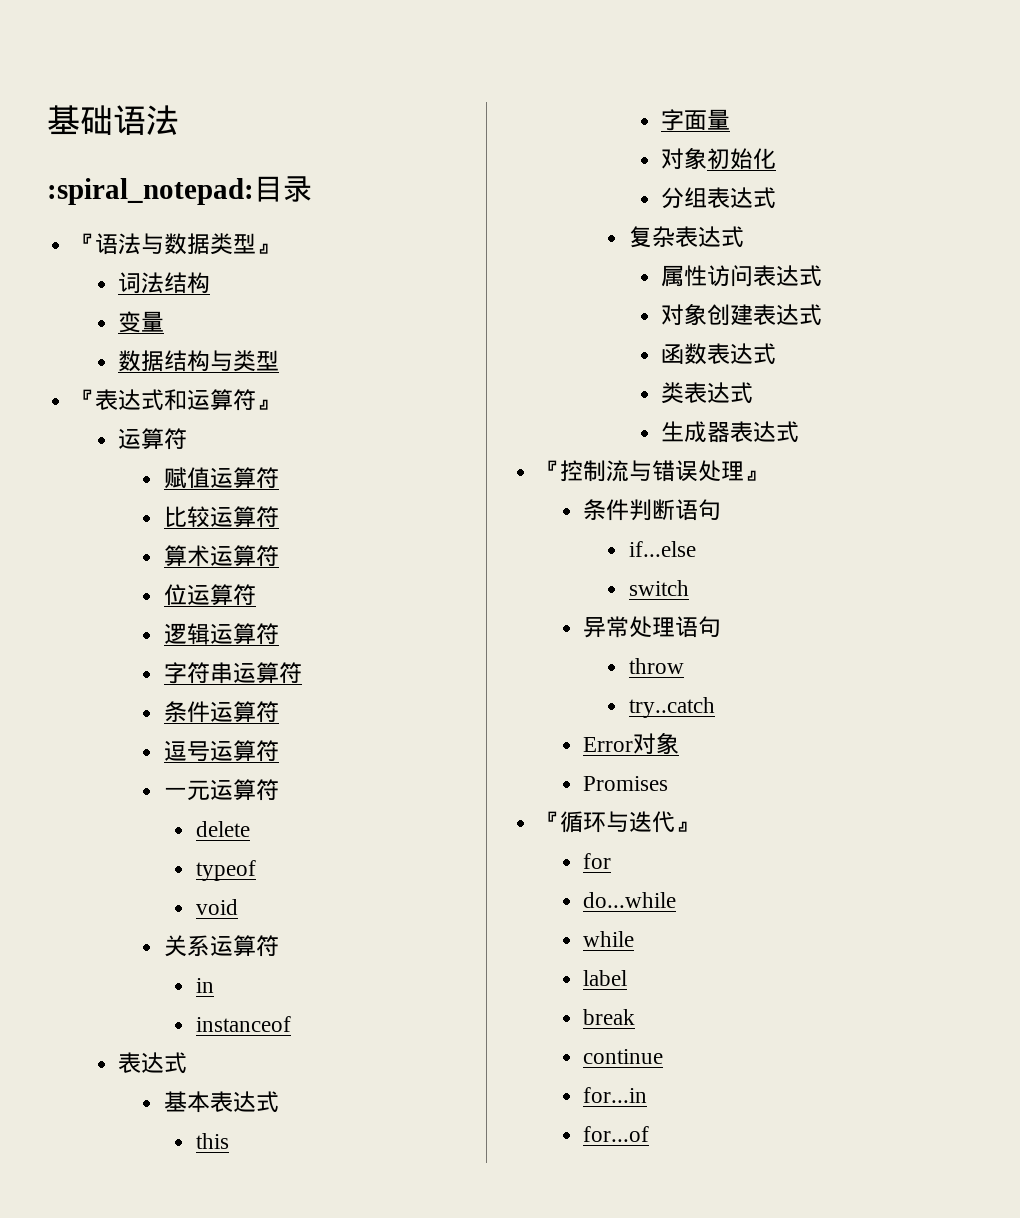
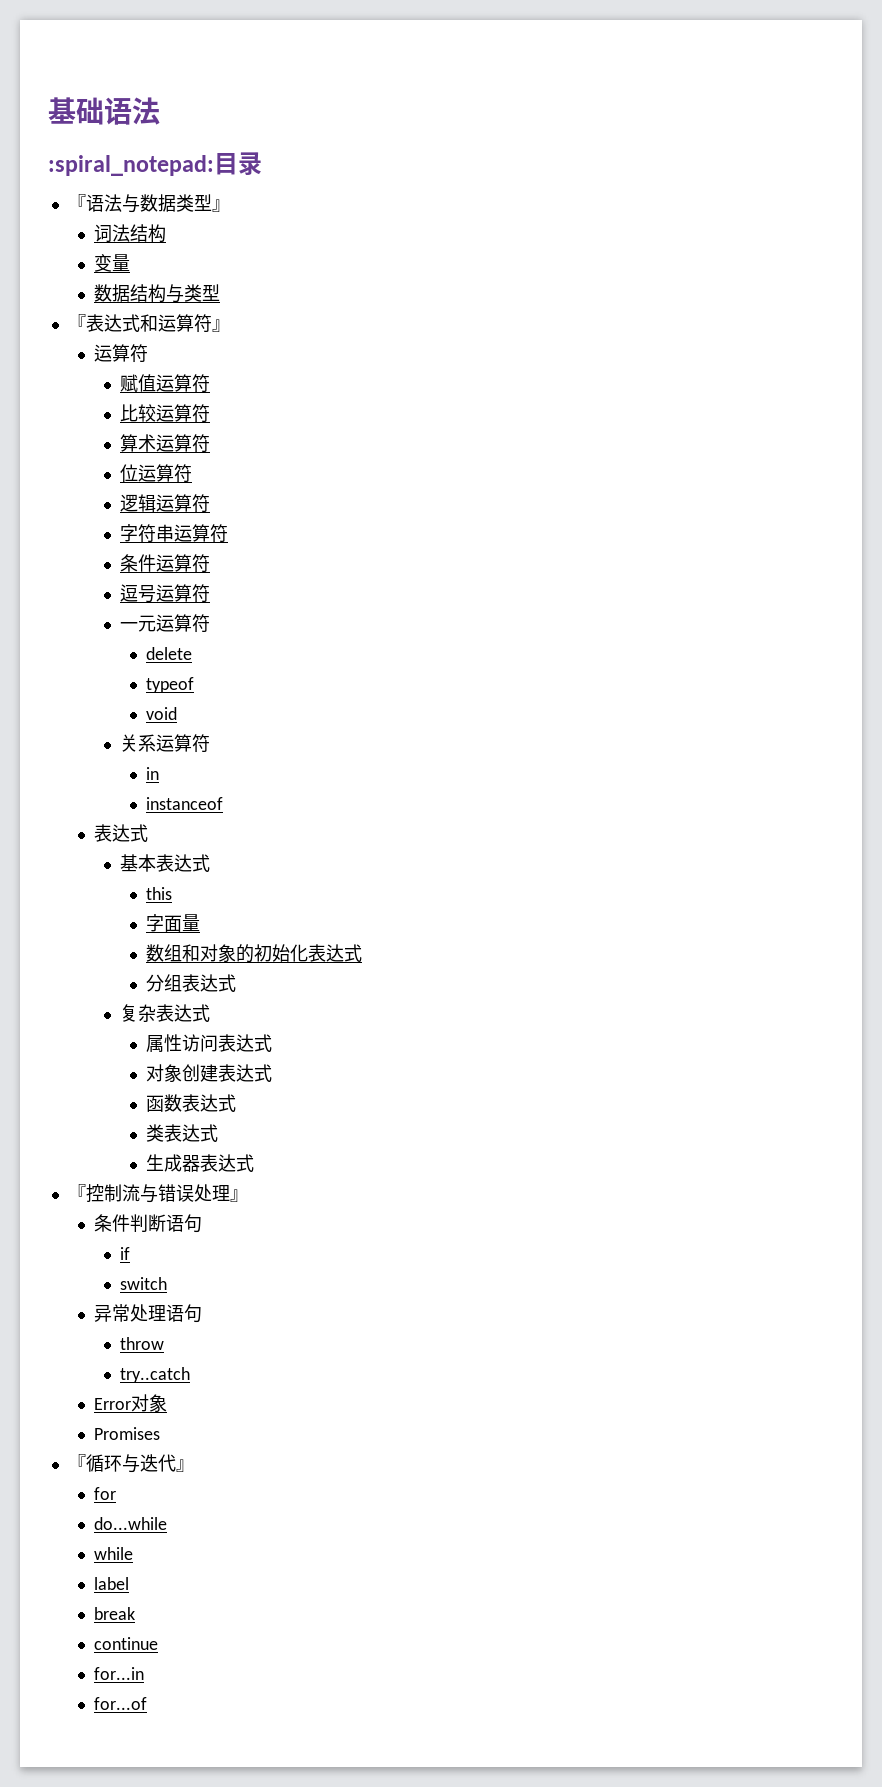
- 对象初始化
+ 数组和对象的初始化表达式
- if...else
+ if

